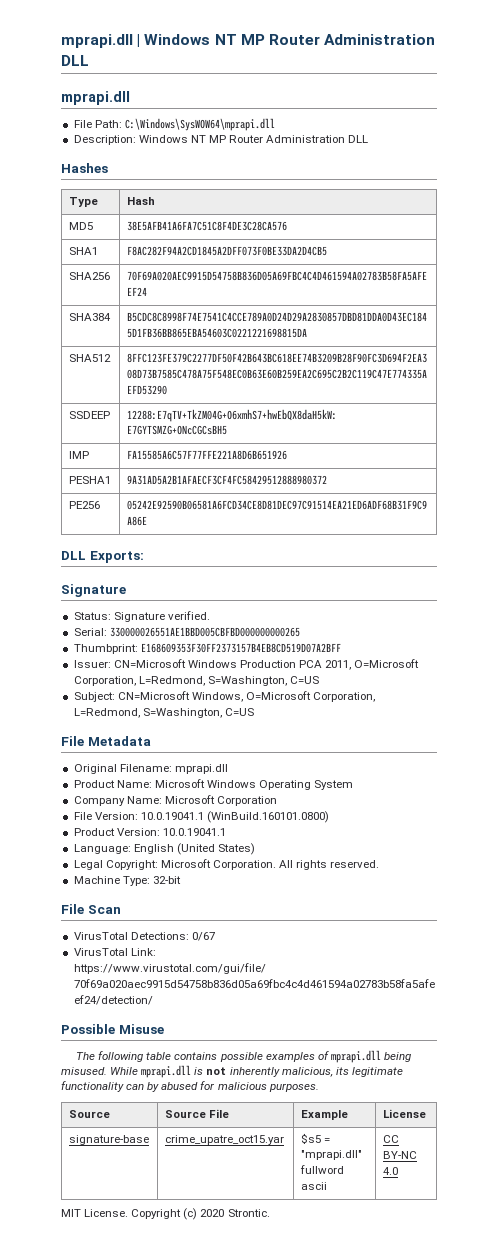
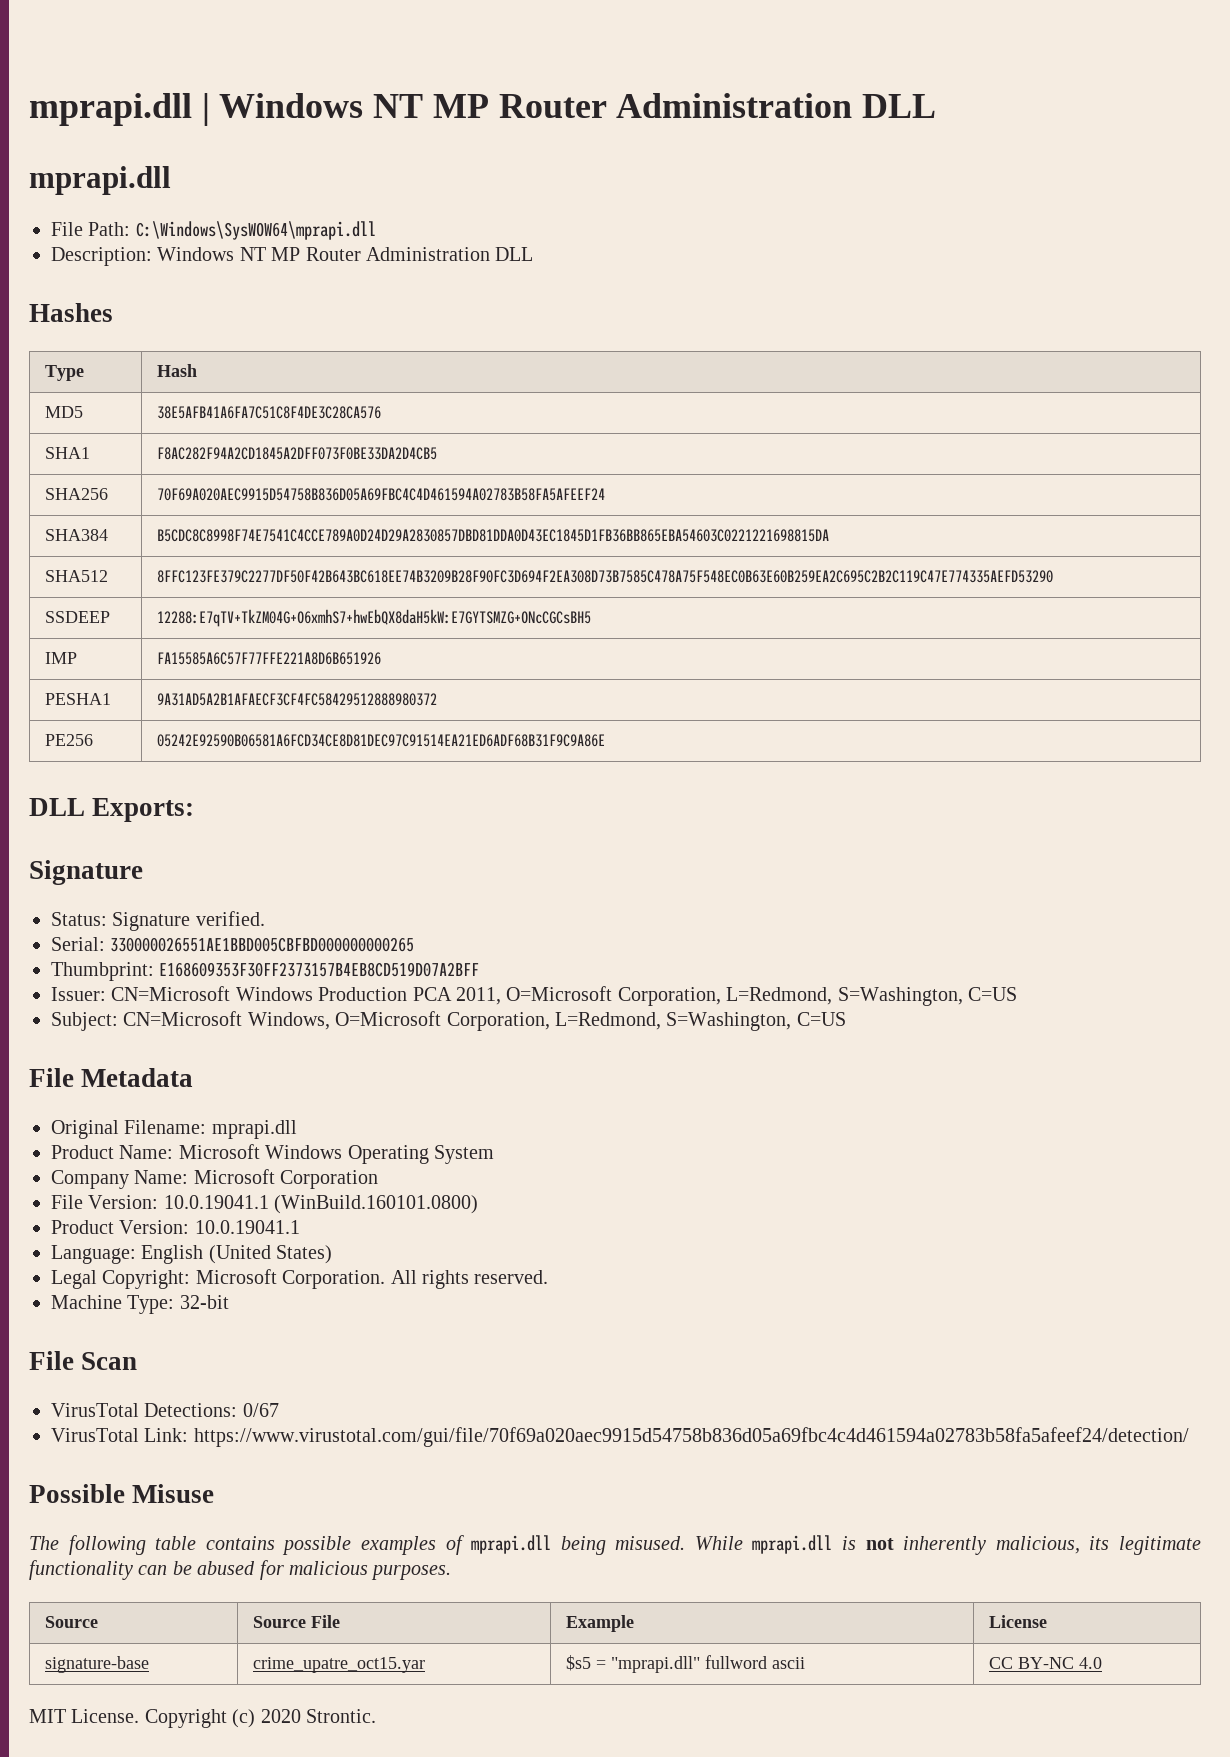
- While mprapi.dll is not inherently malicious, its legitimate functionality can by abused for malicious purposes.
+ While mprapi.dll is not inherently malicious, its legitimate functionality can be abused for malicious purposes.

